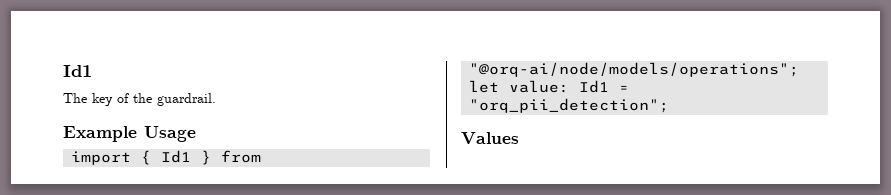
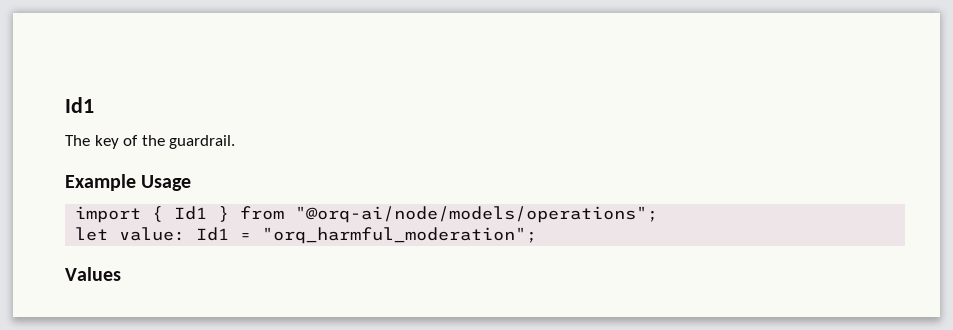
- let value: Id1 = "orq_pii_detection";
+ let value: Id1 = "orq_harmful_moderation";

